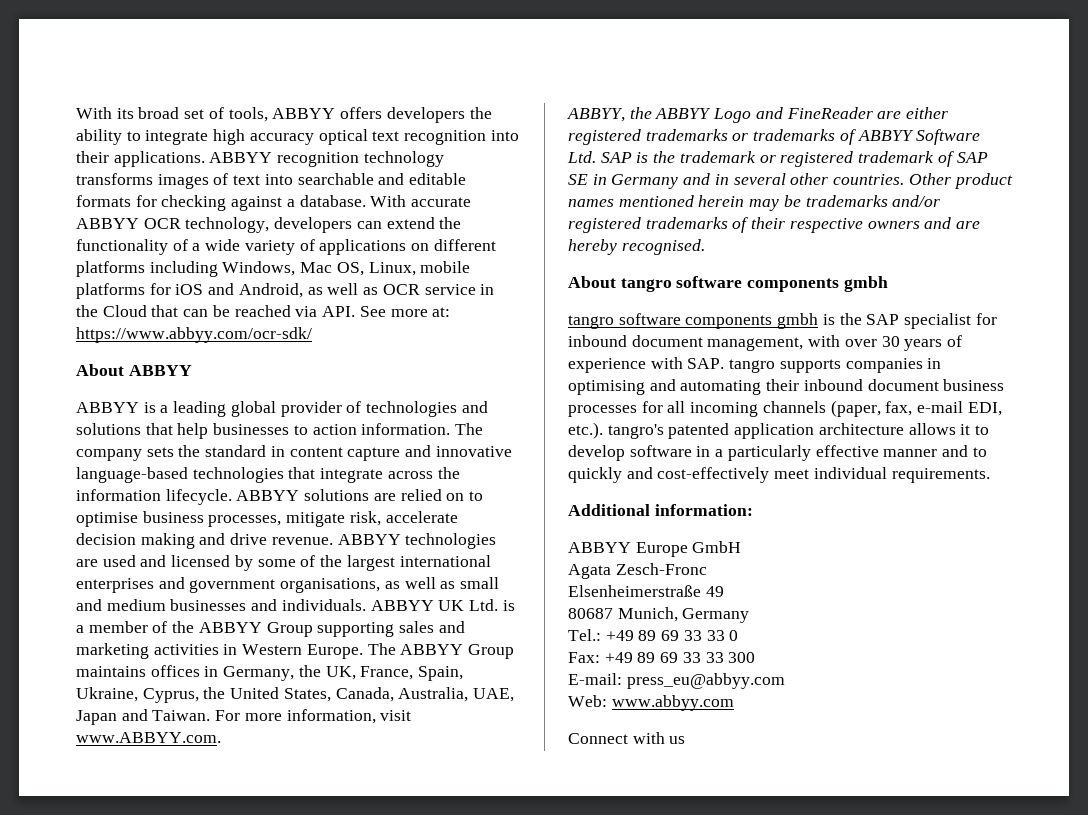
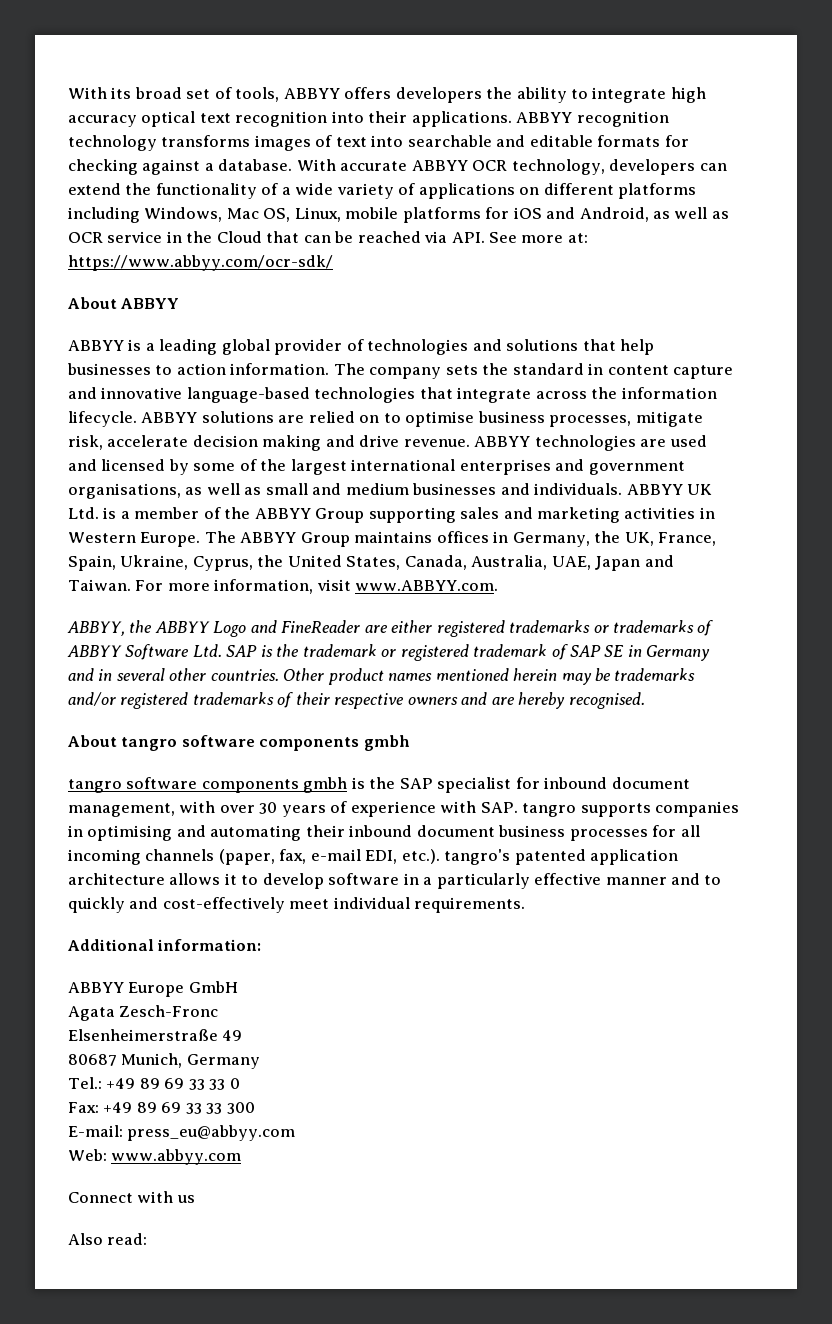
+ Also read:

